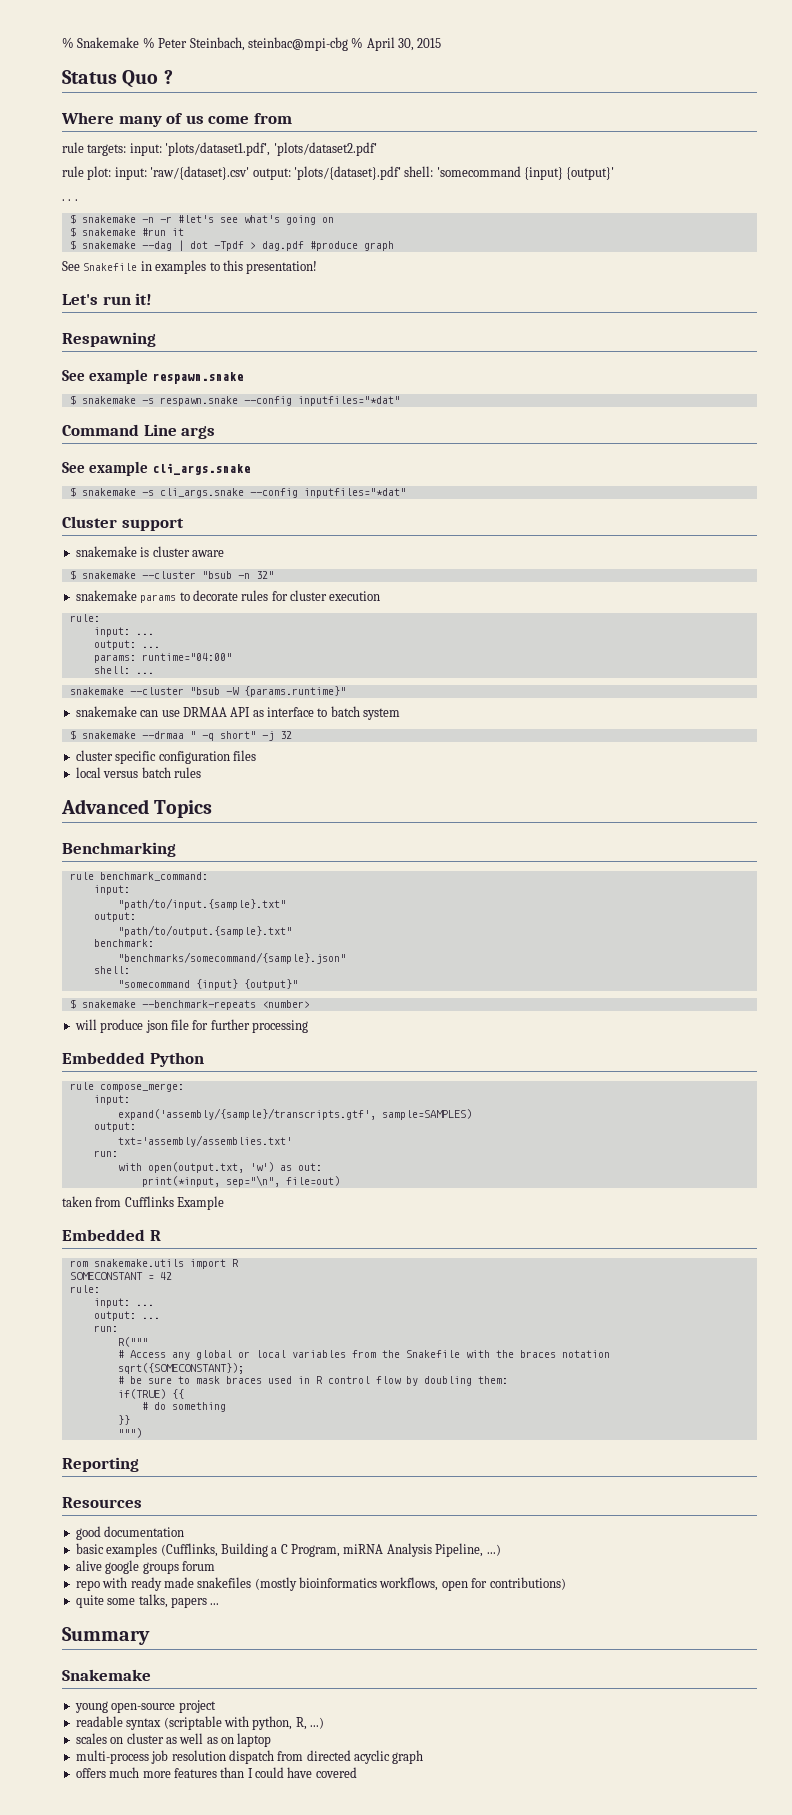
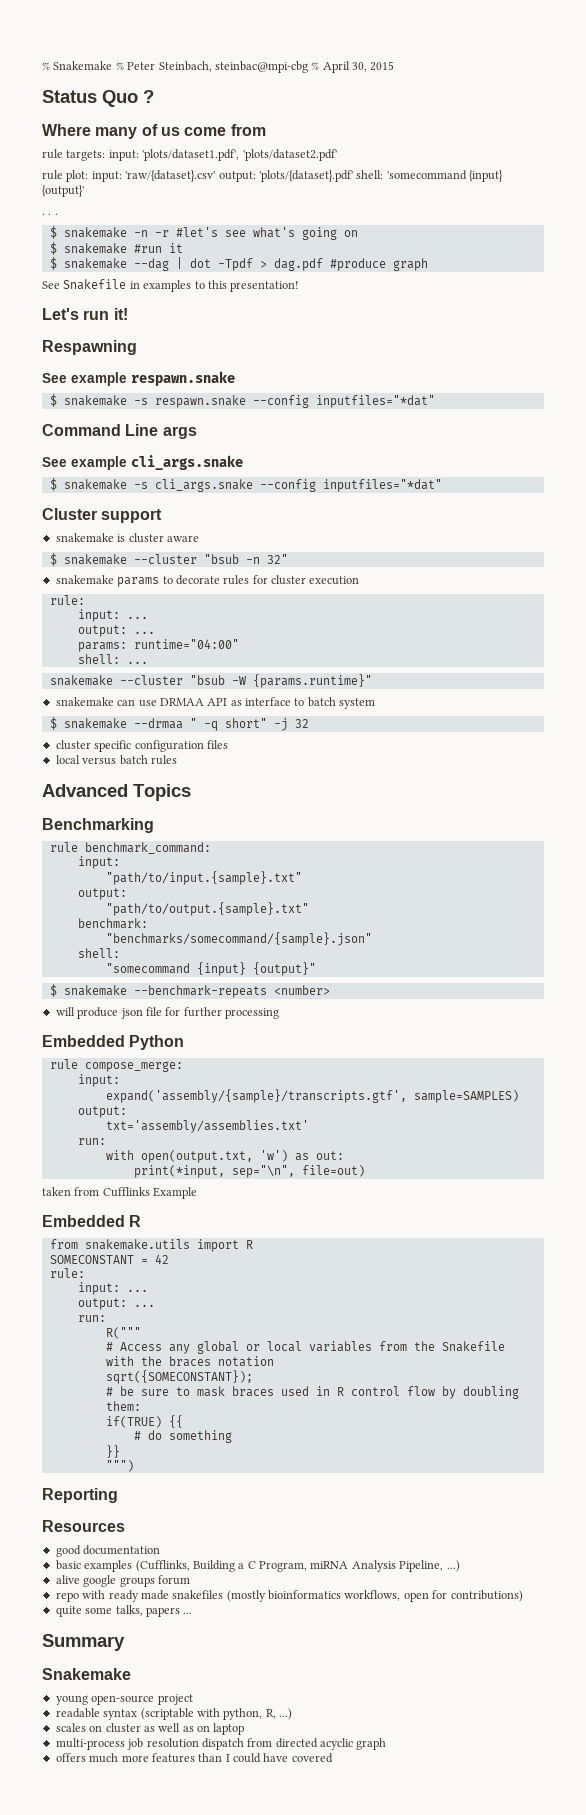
- rom snakemake.utils import R
+ from snakemake.utils import R

